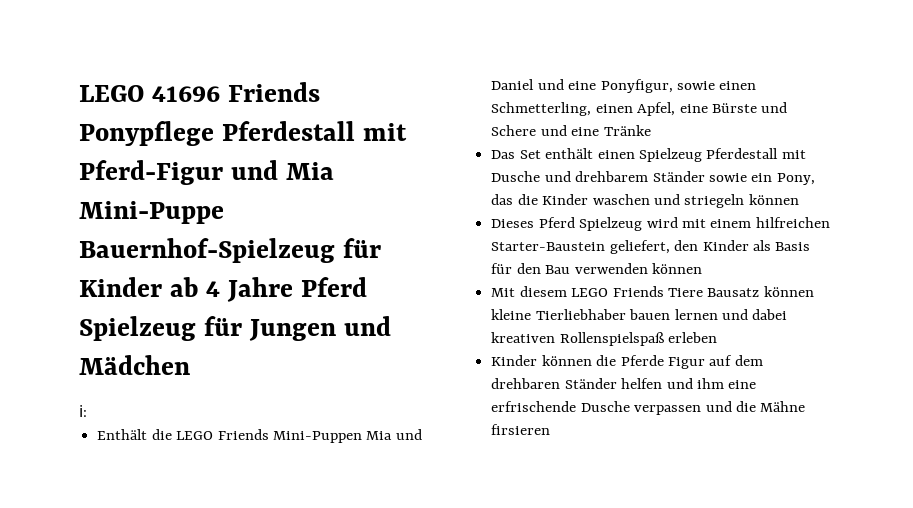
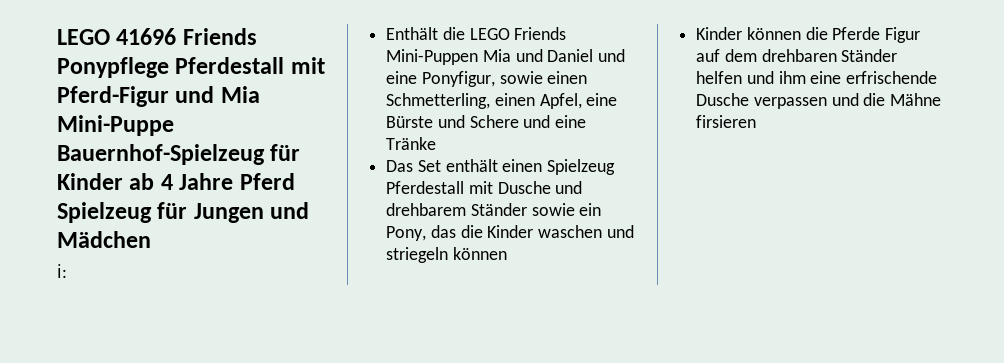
- Dieses Pferd Spielzeug wird mit einem hilfreichen Starter-Baustein geliefert, den Kinder als Basis für den Bau verwenden können
- Mit diesem LEGO Friends Tiere Bausatz können kleine Tierliebhaber bauen lernen und dabei kreativen Rollenspielspaß erleben

